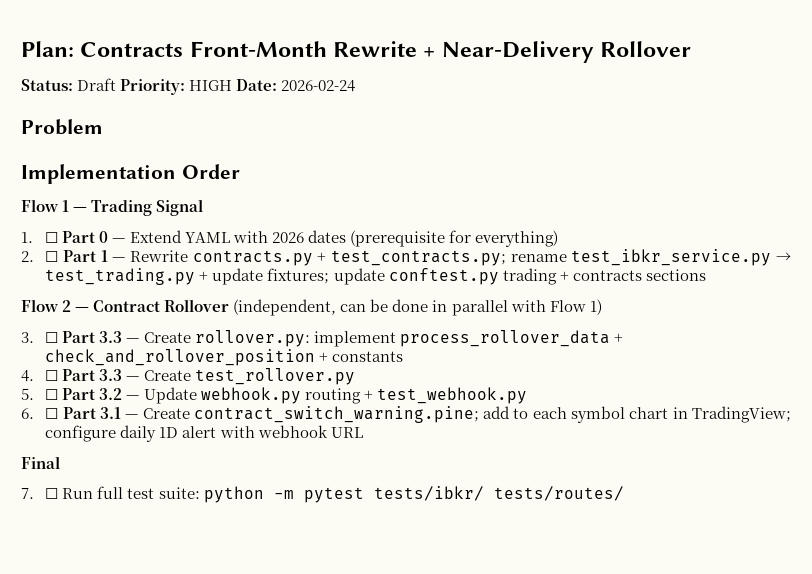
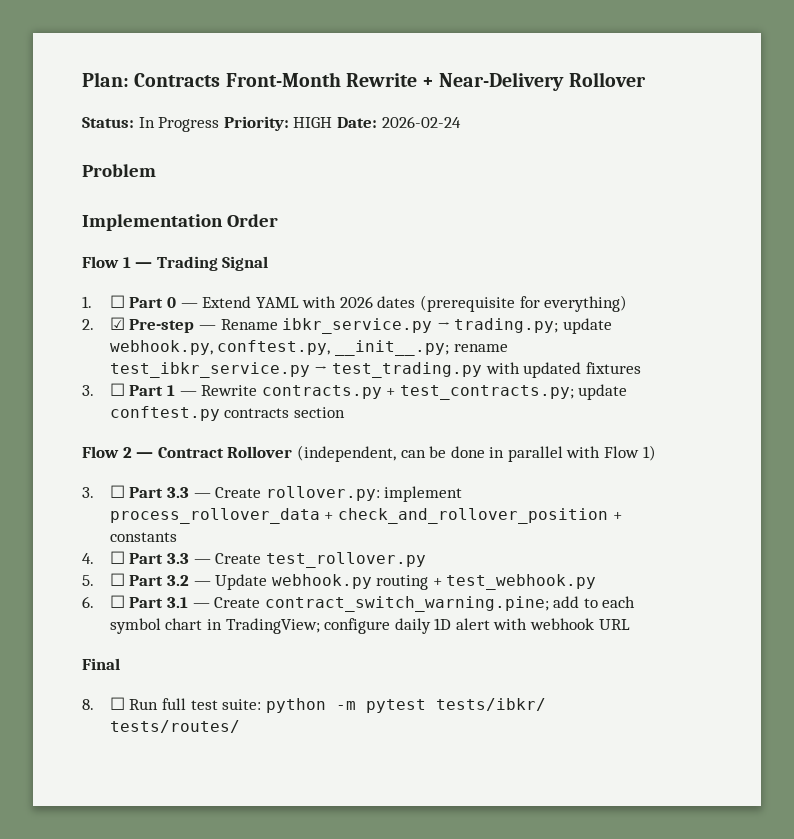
- Status: Draft Priority: HIGH Date: 2026-02-24
+ Status: In Progress Priority: HIGH Date: 2026-02-24
- 2. ☐ Part 1 — Rewrite contracts.py + test_contracts.py; rename test_ibkr_service.py → test_trading.py + update fixtures; update conftest.py trading + contracts sections
+ 2. ☑ Pre-step — Rename ibkr_service.py → trading.py; update webhook.py, conftest.py, __init__.py; rename test_ibkr_service.py → test_trading.py with updated fixtures
+ 3. ☐ Part 1 — Rewrite contracts.py + test_contracts.py; update conftest.py contracts section
- 7. ☐ Run full test suite: python -m pytest tests/ibkr/ tests/routes/
+ 8. ☐ Run full test suite: python -m pytest tests/ibkr/ tests/routes/

